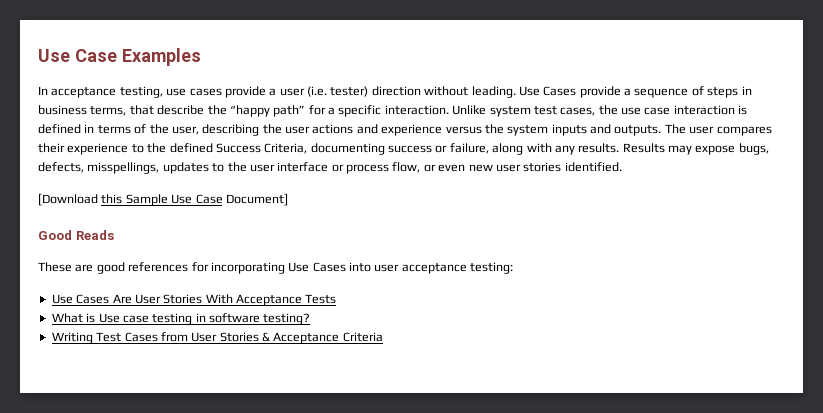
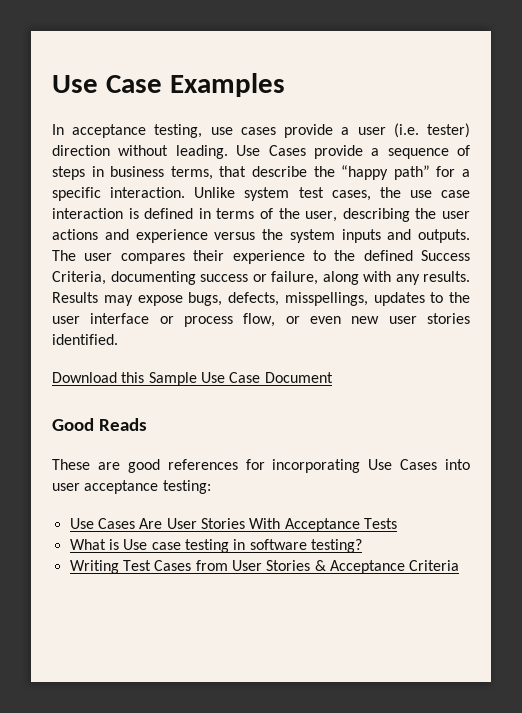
- [Download this Sample Use Case Document]
+ Download this Sample Use Case Document

